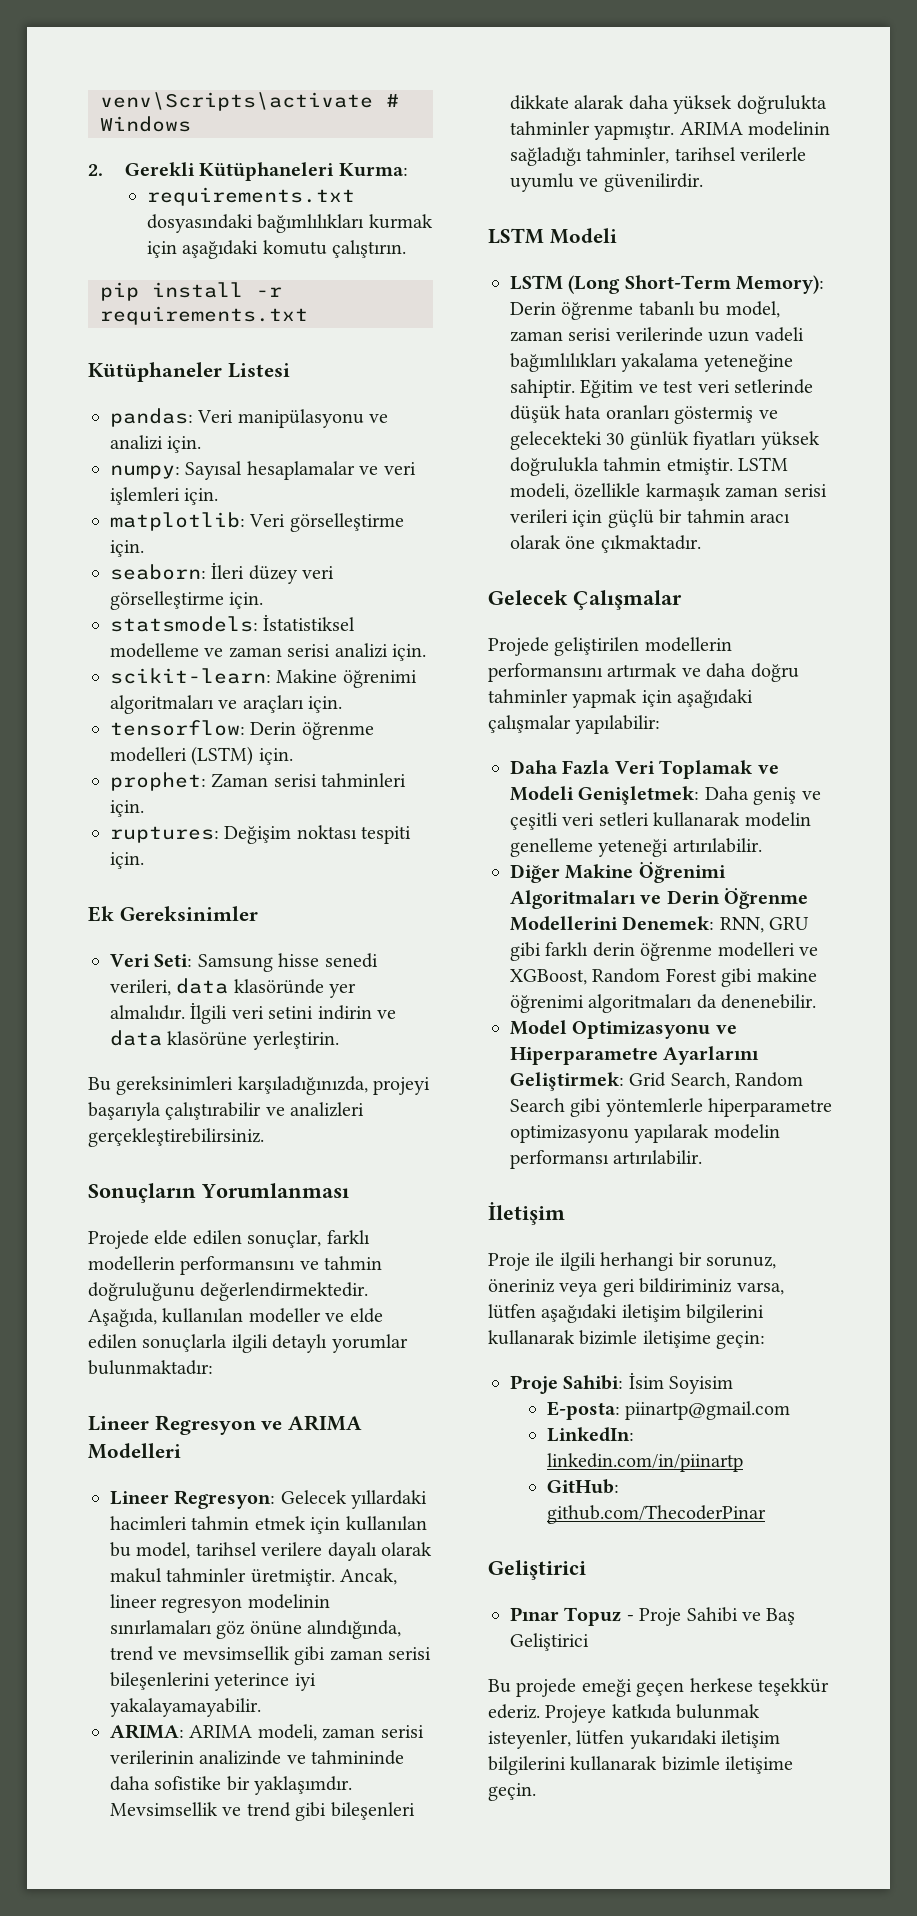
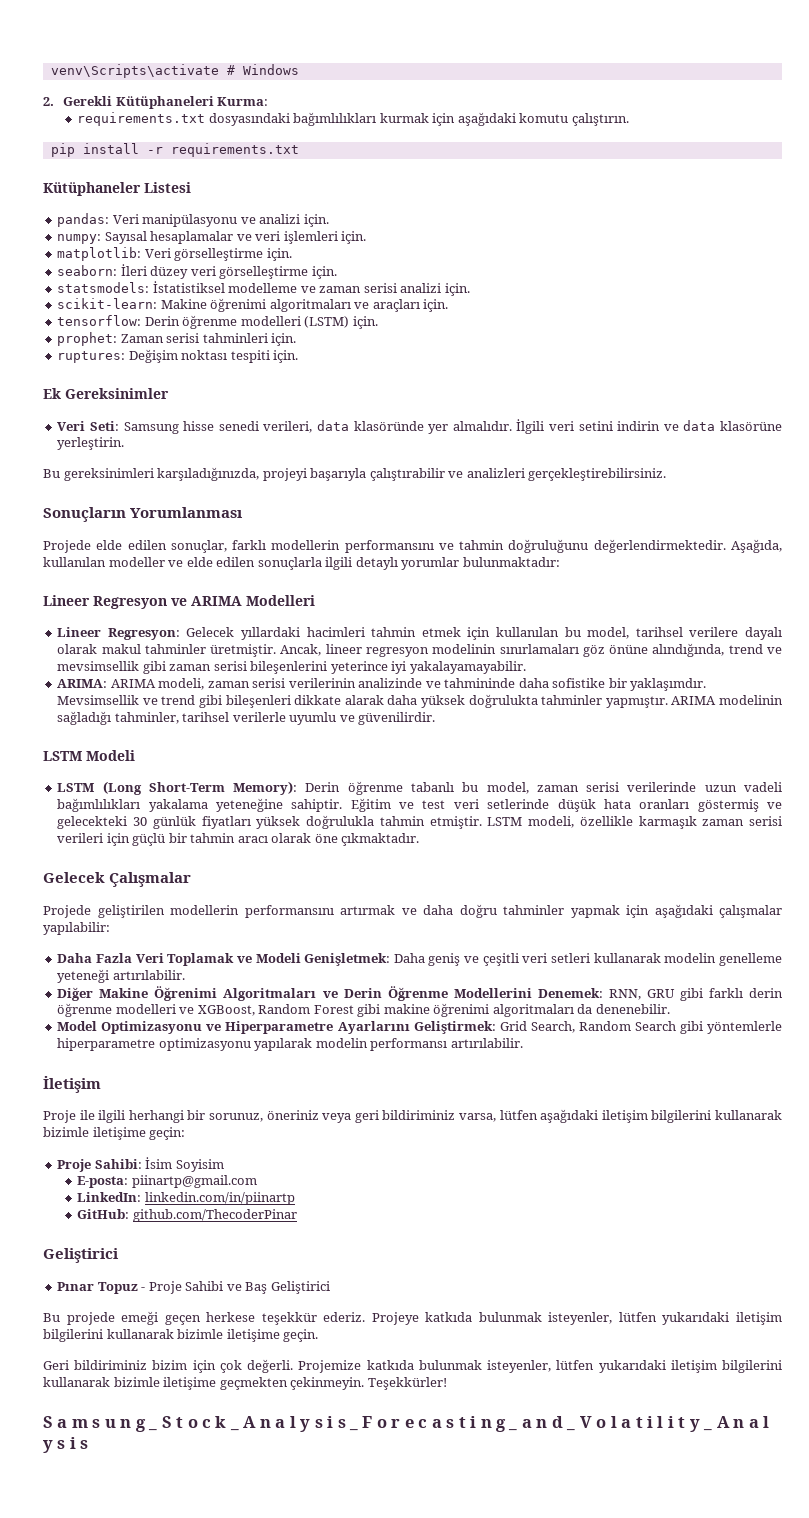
+ Geri bildiriminiz bizim için çok değerli. Projemize katkıda bulunmak isteyenler, lütfen yukarıdaki iletişim bilgilerini kullanarak bizimle iletişime geçmekten çekinmeyin. Teşekkürler!
+ S a m s u n g _ S t o c k _ A n a l y s i s _ F o r e c a s t i n g _ a n d _ V o l a t i l i t y _ A n a l y s i s

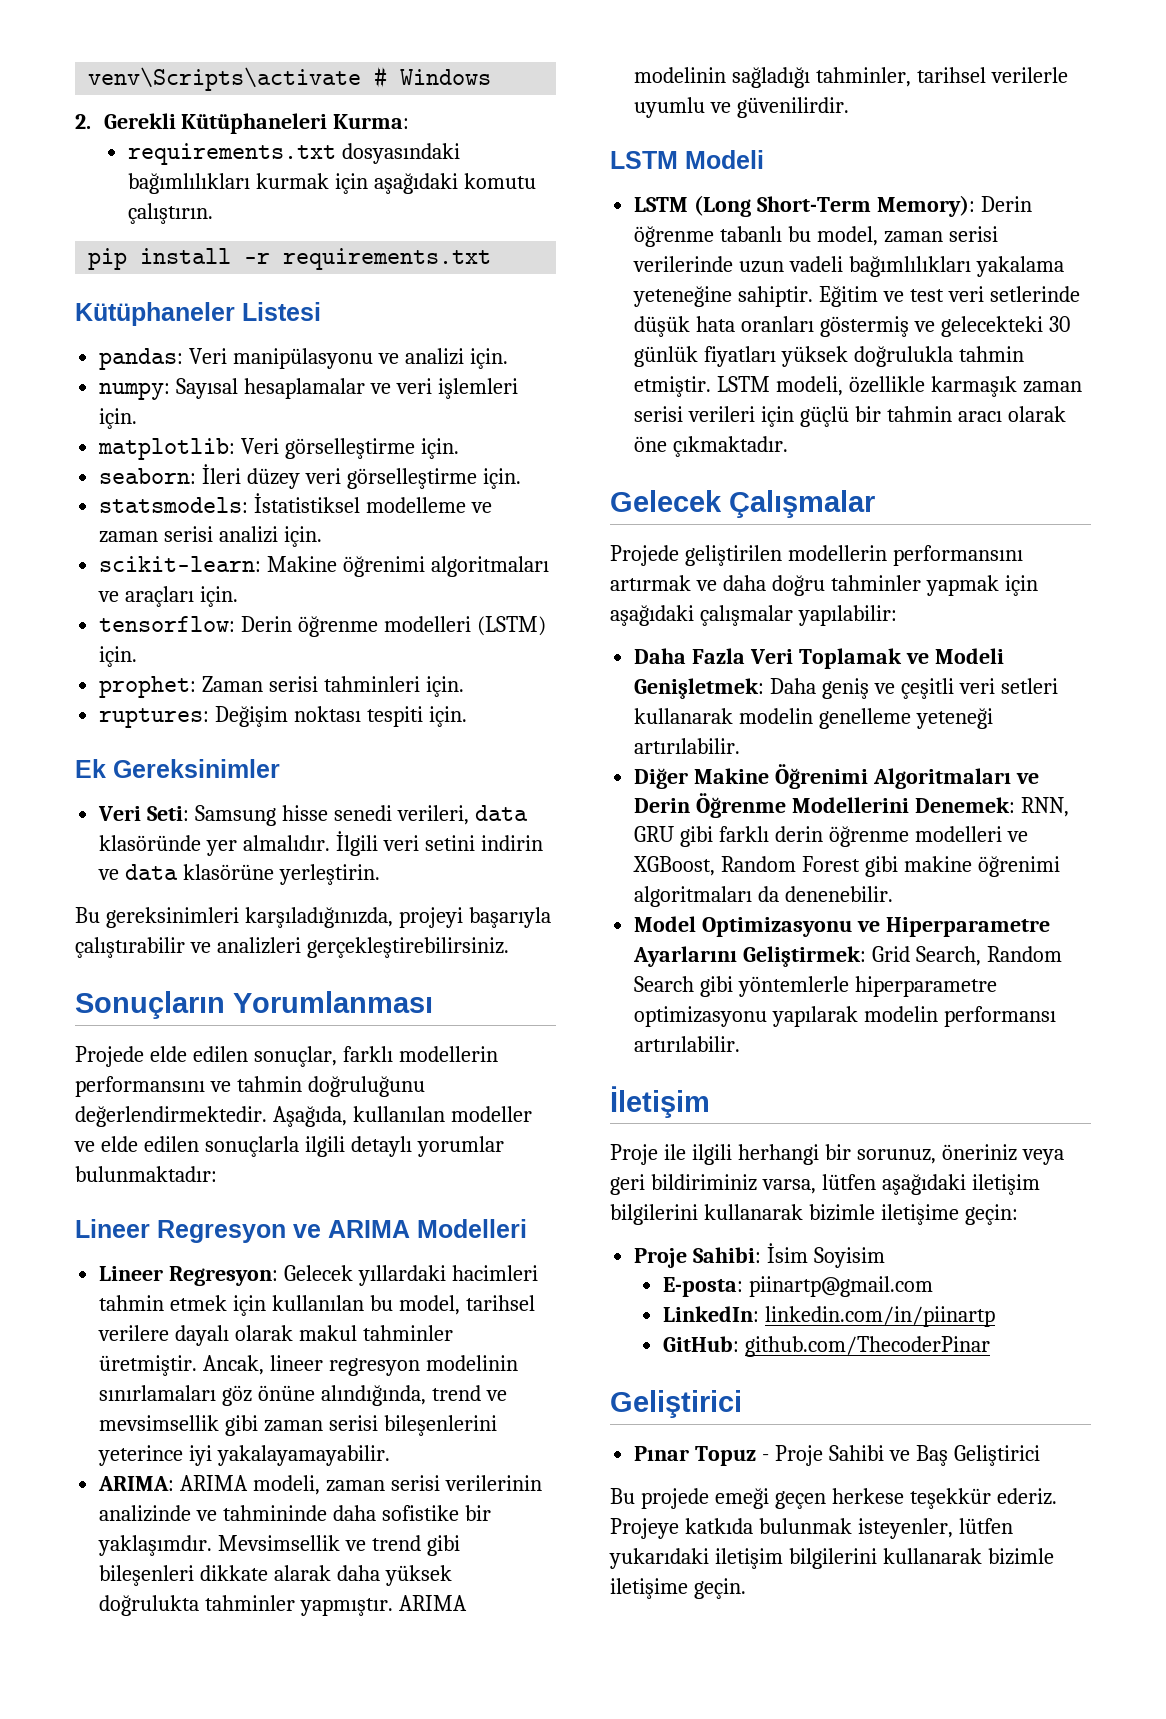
- Geri bildiriminiz bizim için çok değerli. Projemize katkıda bulunmak isteyenler, lütfen yukarıdaki iletişim bilgilerini kullanarak bizimle iletişime geçmekten çekinmeyin. Teşekkürler!
- S a m s u n g _ S t o c k _ A n a l y s i s _ F o r e c a s t i n g _ a n d _ V o l a t i l i t y _ A n a l y s i s

